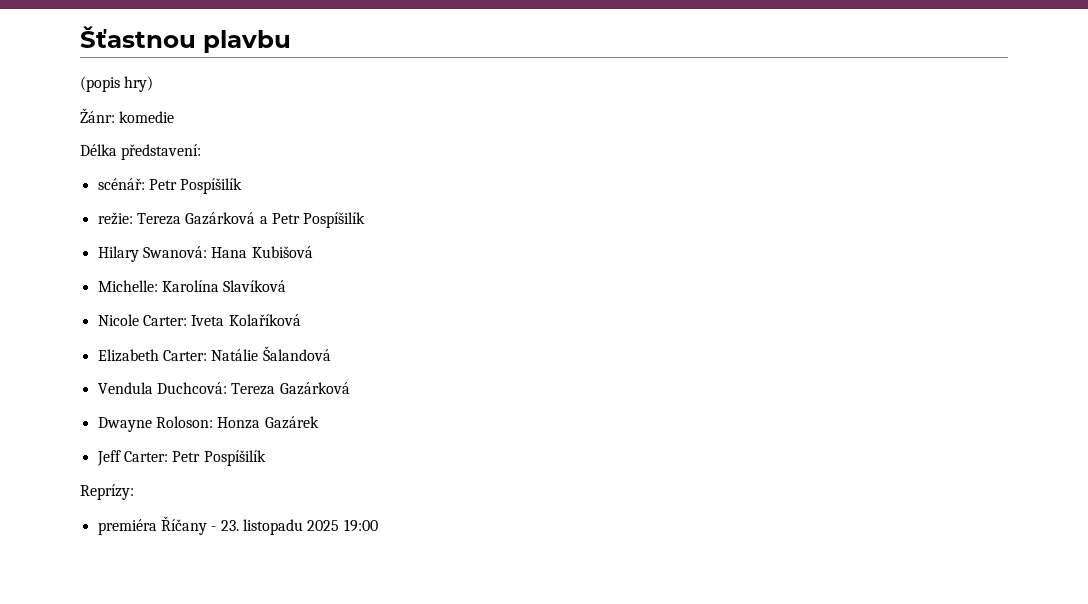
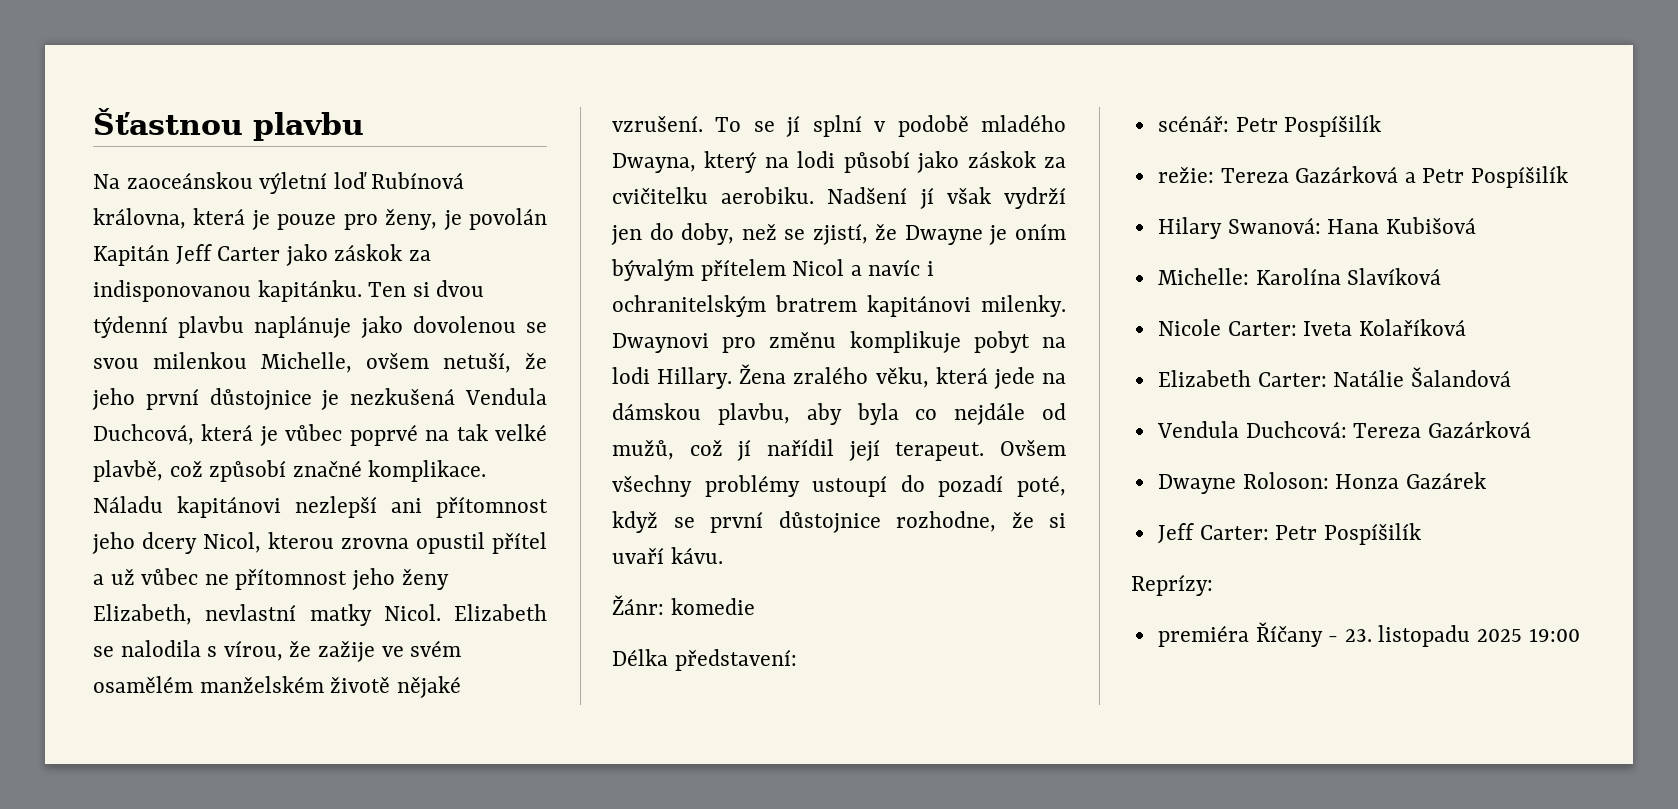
- (popis hry)
+ Na zaoceánskou výletní loď Rubínová královna, která je pouze pro ženy, je povolán Kapitán Jeff Carter jako záskok za indisponovanou kapitánku. Ten si dvou týdenní plavbu naplánuje jako dovolenou se svou milenkou Michelle, ovšem netuší, že jeho první důstojnice je nezkušená Vendula Duchcová, která je vůbec poprvé na tak velké plavbě, což způsobí značné komplikace. Náladu kapitánovi nezlepší ani přítomnost jeho dcery Nicol, kterou zrovna opustil přítel a už vůbec ne přítomnost jeho ženy Elizabeth, nevlastní matky Nicol. Elizabeth se nalodila s vírou, že zažije ve svém osamělém manželském životě nějaké vzrušení. To se jí splní v podobě mladého Dwayna, který na lodi působí jako záskok za cvičitelku aerobiku. Nadšení jí však vydrží jen do doby, než se zjistí, že Dwayne je oním bývalým přítelem Nicol a navíc i ochranitelským bratrem kapitánovi milenky. Dwaynovi pro změnu komplikuje pobyt na lodi Hillary. Žena zralého věku, která jede na dámskou plavbu, aby byla co nejdále od mužů, což jí nařídil její terapeut. Ovšem všechny problémy ustoupí do pozadí poté, když se první důstojnice rozhodne, že si uvaří kávu.

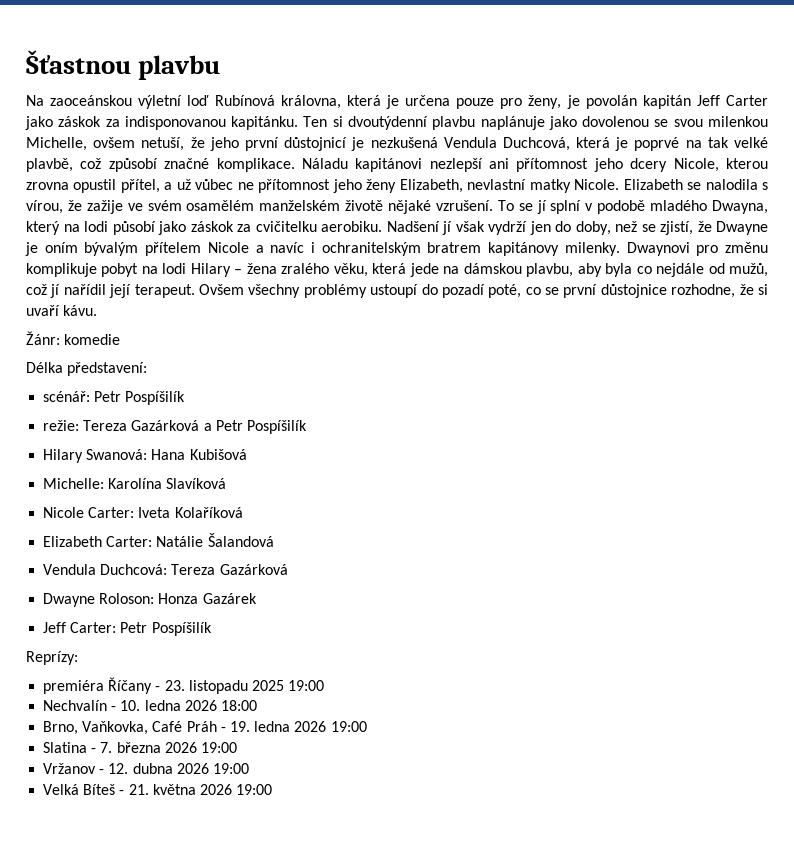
- Na zaoceánskou výletní loď Rubínová královna, která je pouze pro ženy, je povolán Kapitán Jeff Carter jako záskok za indisponovanou kapitánku.
+ Na zaoceánskou výletní loď Rubínová královna, která je určena pouze pro ženy, je povolán kapitán Jeff Carter jako záskok za indisponovanou kapitánku.
- Ten si dvou týdenní plavbu naplánuje jako dovolenou se svou milenkou Michelle, ovšem netuší, že jeho první důstojnice je nezkušená Vendula Duchcová, která je vůbec poprvé na tak velké plavbě, což způsobí značné komplikace.
+ Ten si dvoutýdenní plavbu naplánuje jako dovolenou se svou milenkou Michelle, ovšem netuší, že jeho první důstojnicí je nezkušená Vendula Duchcová, která je poprvé na tak velké plavbě, což způsobí značné komplikace.
- Náladu kapitánovi nezlepší ani přítomnost jeho dcery Nicol, kterou zrovna opustil přítel a už vůbec ne přítomnost jeho ženy Elizabeth, nevlastní matky Nicol.
+ Náladu kapitánovi nezlepší ani přítomnost jeho dcery Nicole, kterou zrovna opustil přítel, a už vůbec ne přítomnost jeho ženy Elizabeth, nevlastní matky Nicole.
- Nadšení jí však vydrží jen do doby, než se zjistí, že Dwayne je oním bývalým přítelem Nicol a navíc i ochranitelským bratrem kapitánovi milenky.
+ Nadšení jí však vydrží jen do doby, než se zjistí, že Dwayne je oním bývalým přítelem Nicole a navíc i ochranitelským bratrem kapitánovy milenky.
- Dwaynovi pro změnu komplikuje pobyt na lodi Hillary. Žena zralého věku, která jede na dámskou plavbu, aby byla co nejdále od mužů, což jí nařídil její terapeut.
+ Dwaynovi pro změnu komplikuje pobyt na lodi Hilary – žena zralého věku, která jede na dámskou plavbu, aby byla co nejdále od mužů, což jí nařídil její terapeut.
- Ovšem všechny problémy ustoupí do pozadí poté, když se první důstojnice rozhodne, že si uvaří kávu.
+ Ovšem všechny problémy ustoupí do pozadí poté, co se první důstojnice rozhodne, že si uvaří kávu.
+ Nechvalín - 10. ledna 2026 18:00
+ Brno, Vaňkovka, Café Práh - 19. ledna 2026 19:00
+ Slatina - 7. března 2026 19:00
+ Vržanov - 12. dubna 2026 19:00
+ Velká Bíteš - 21. května 2026 19:00

